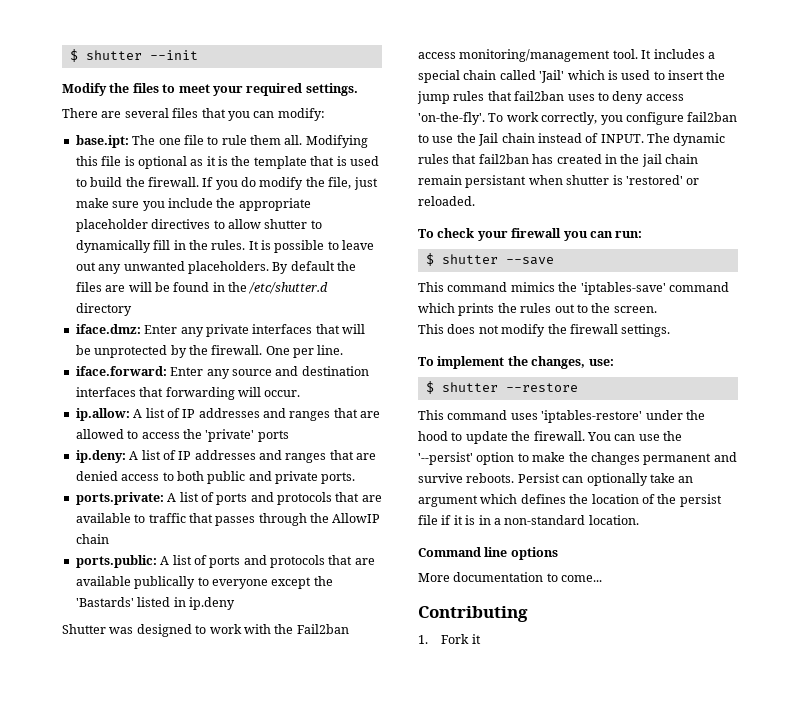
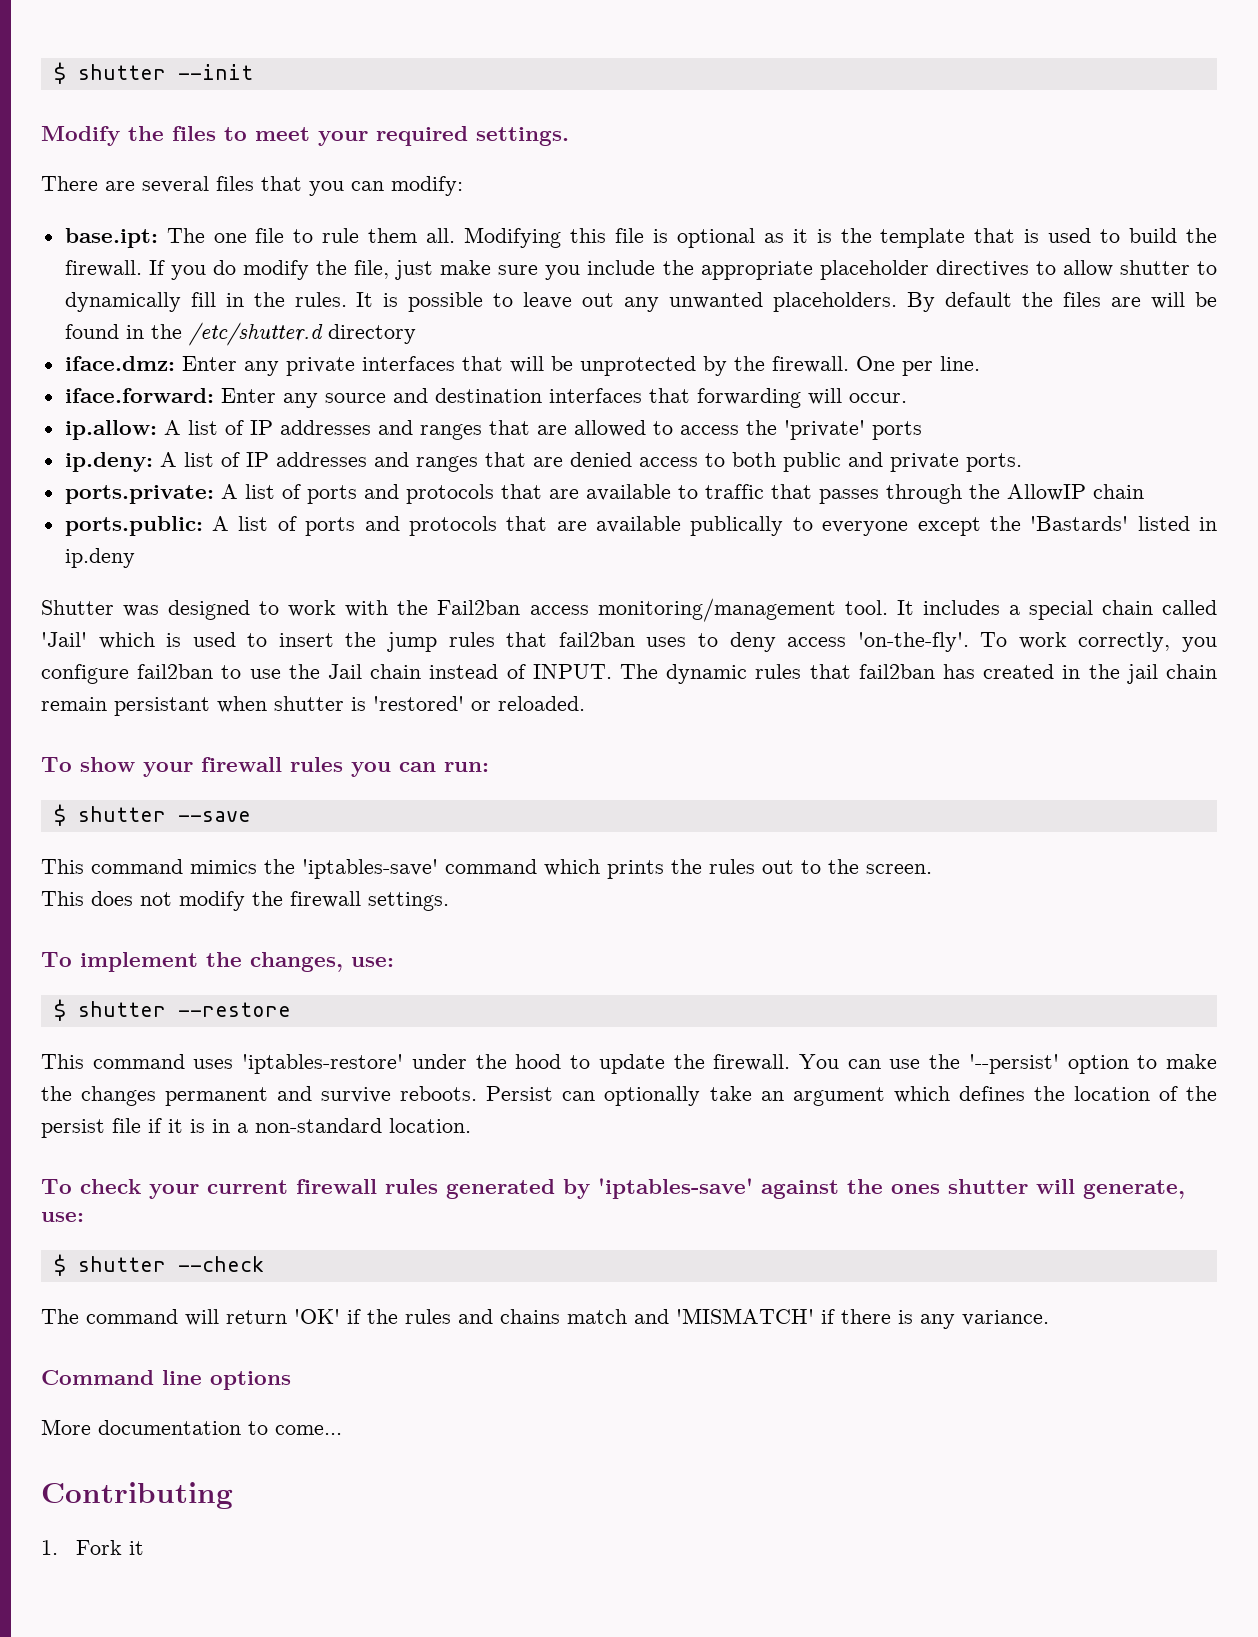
- To check your firewall you can run:
+ To show your firewall rules you can run:
+ To check your current firewall rules generated by 'iptables-save' against the ones shutter will generate, use:
+ $ shutter --check
+ The command will return 'OK' if the rules and chains match and 'MISMATCH' if there is any variance.

